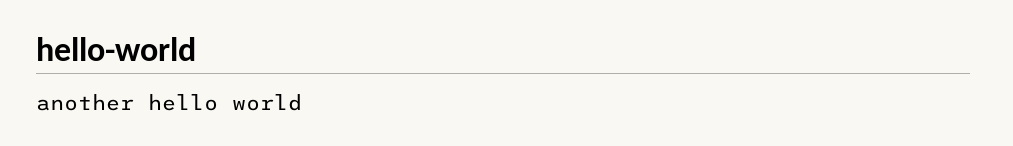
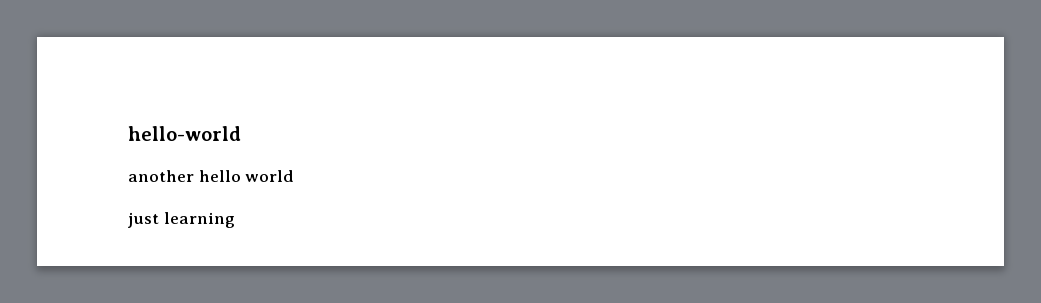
+ just learning

